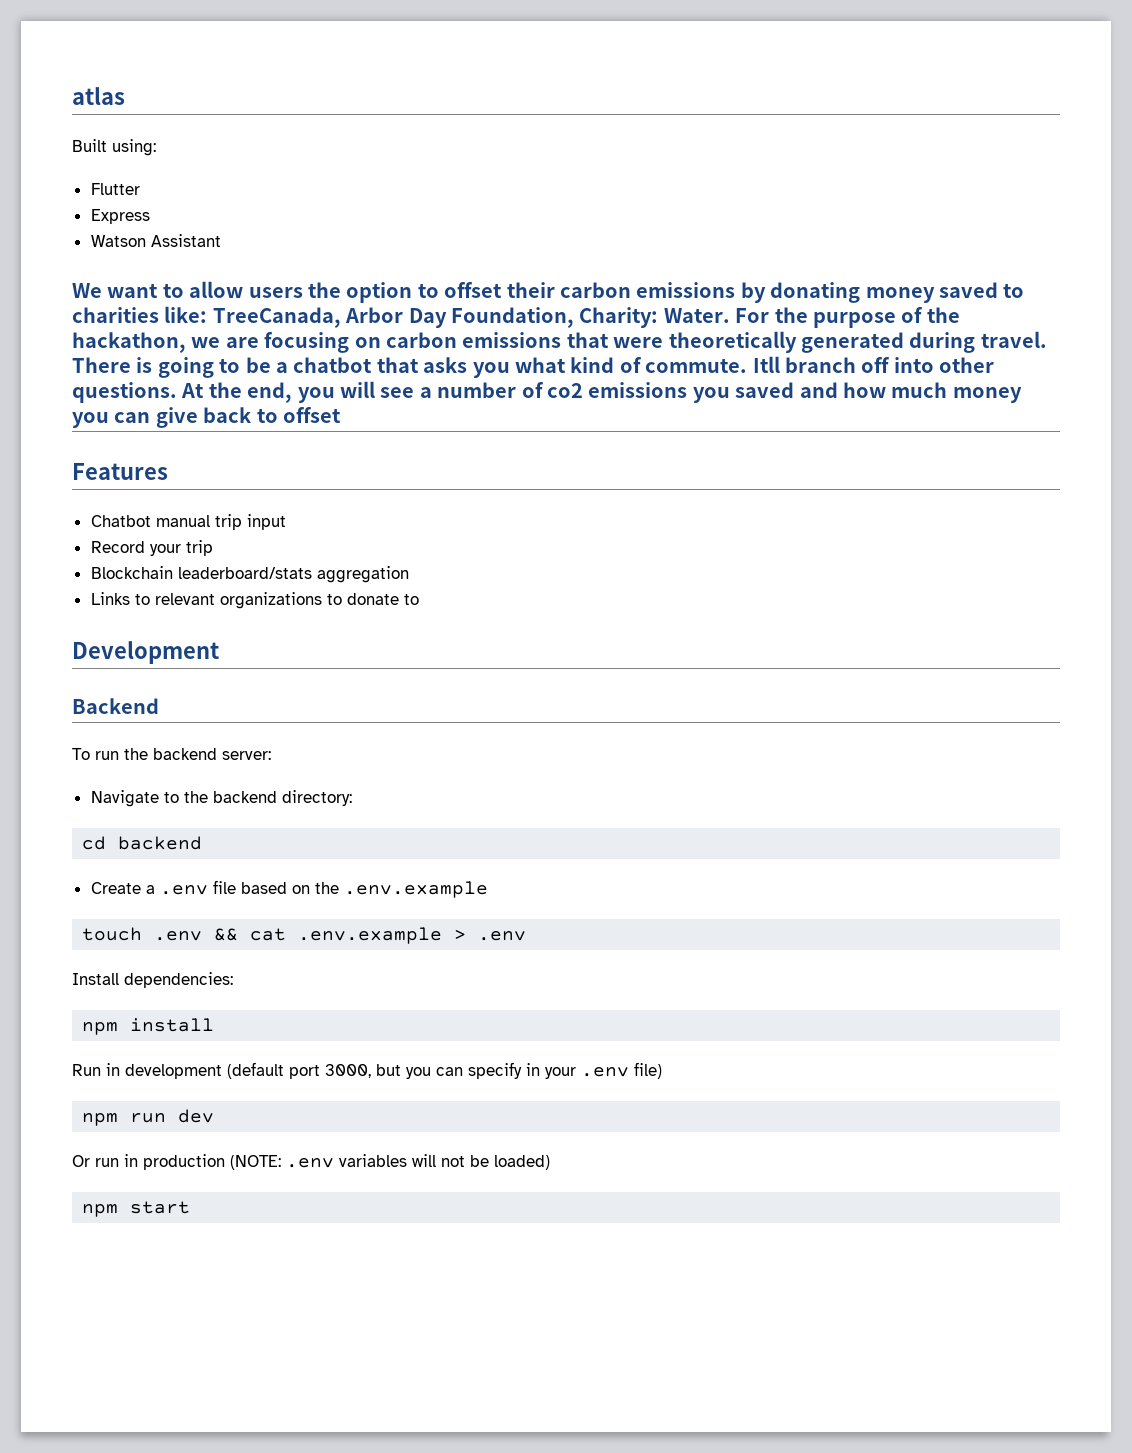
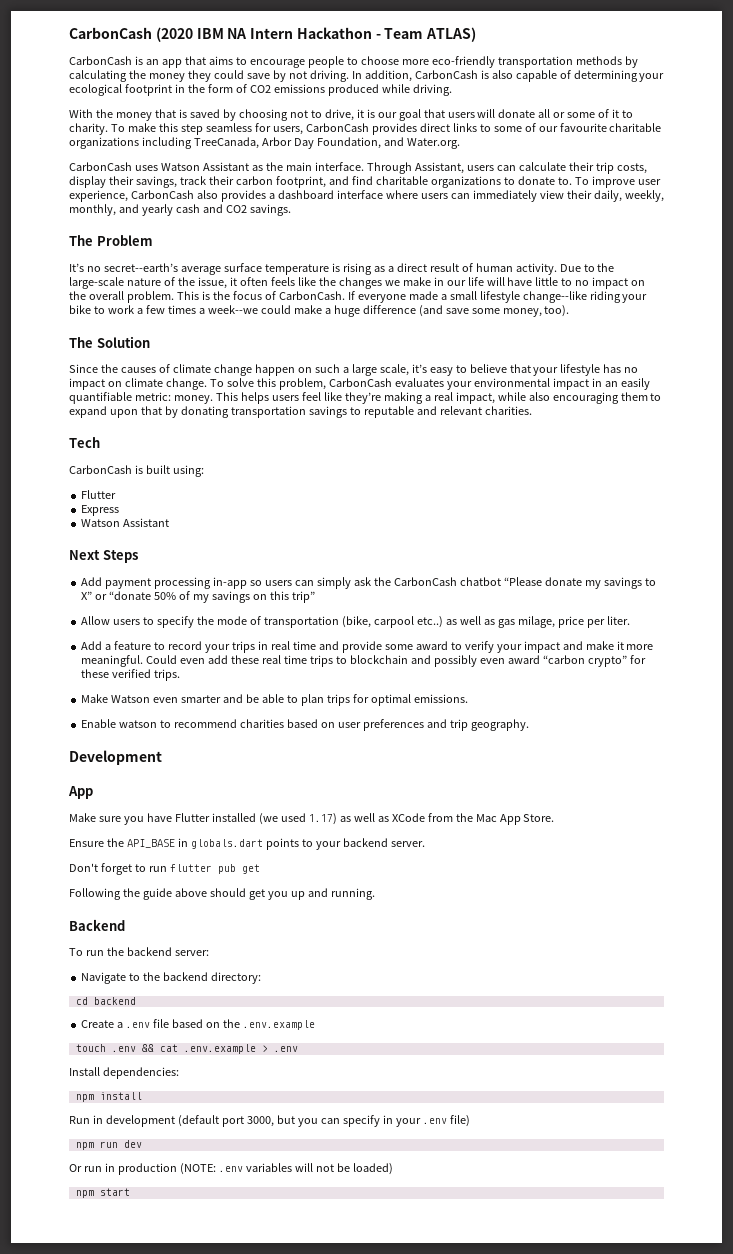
- atlas
- Built using:
+ CarbonCash (2020 IBM NA Intern Hackathon - Team ATLAS)
+ CarbonCash is an app that aims to encourage people to choose more eco-friendly transportation methods by calculating the money they could save by not driving. In addition, CarbonCash is also capable of determining your ecological footprint in the form of CO2 emissions produced while driving.
+ With the money that is saved by choosing not to drive, it is our goal that users will donate all or some of it to charity. To make this step seamless for users, CarbonCash provides direct links to some of our favourite charitable organizations including TreeCanada, Arbor Day Foundation, and Water.org.
+ CarbonCash uses Watson Assistant as the main interface. Through Assistant, users can calculate their trip costs, display their savings, track their carbon footprint, and find charitable organizations to donate to. To improve user experience, CarbonCash also provides a dashboard interface where users can immediately view their daily, weekly, monthly, and yearly cash and CO2 savings.
+ The Problem
+ It’s no secret--earth’s average surface temperature is rising as a direct result of human activity. Due to the large-scale nature of the issue, it often feels like the changes we make in our life will have little to no impact on the overall problem. This is the focus of CarbonCash. If everyone made a small lifestyle change--like riding your bike to work a few times a week--we could make a huge difference (and save some money, too).
+ The Solution
+ Since the causes of climate change happen on such a large scale, it’s easy to believe that your lifestyle has no impact on climate change. To solve this problem, CarbonCash evaluates your environmental impact in an easily quantifiable metric: money. This helps users feel like they’re making a real impact, while also encouraging them to expand upon that by donating transportation savings to reputable and relevant charities.
+ Tech
+ CarbonCash is built using:
- We want to allow users the option to offset their carbon emissions by donating money saved to charities like: TreeCanada, Arbor Day Foundation, Charity: Water. For the purpose of the hackathon, we are focusing on carbon emissions that were theoretically generated during travel. There is going to be a chatbot that asks you what kind of commute. Itll branch off into other questions. At the end, you will see a number of co2 emissions you saved and how much money you can give back to offset
- Features
- Chatbot manual trip input
- Record your trip
- Blockchain leaderboard/stats aggregation
- Links to relevant organizations to donate to
+ Next Steps
+ Add payment processing in-app so users can simply ask the CarbonCash chatbot “Please donate my savings to X” or “donate 50% of my savings on this trip”
+ Allow users to specify the mode of transportation (bike, carpool etc..) as well as gas milage, price per liter.
+ Add a feature to record your trips in real time and provide some award to verify your impact and make it more meaningful. Could even add these real time trips to blockchain and possibly even award “carbon crypto” for these verified trips.
+ Make Watson even smarter and be able to plan trips for optimal emissions.
+ Enable watson to recommend charities based on user preferences and trip geography.
  Development
+ App
+ Make sure you have Flutter installed (we used 1.17) as well as XCode from the Mac App Store.
+ Ensure the API_BASE in globals.dart points to your backend server.
+ Don't forget to run flutter pub get
+ Following the guide above should get you up and running.

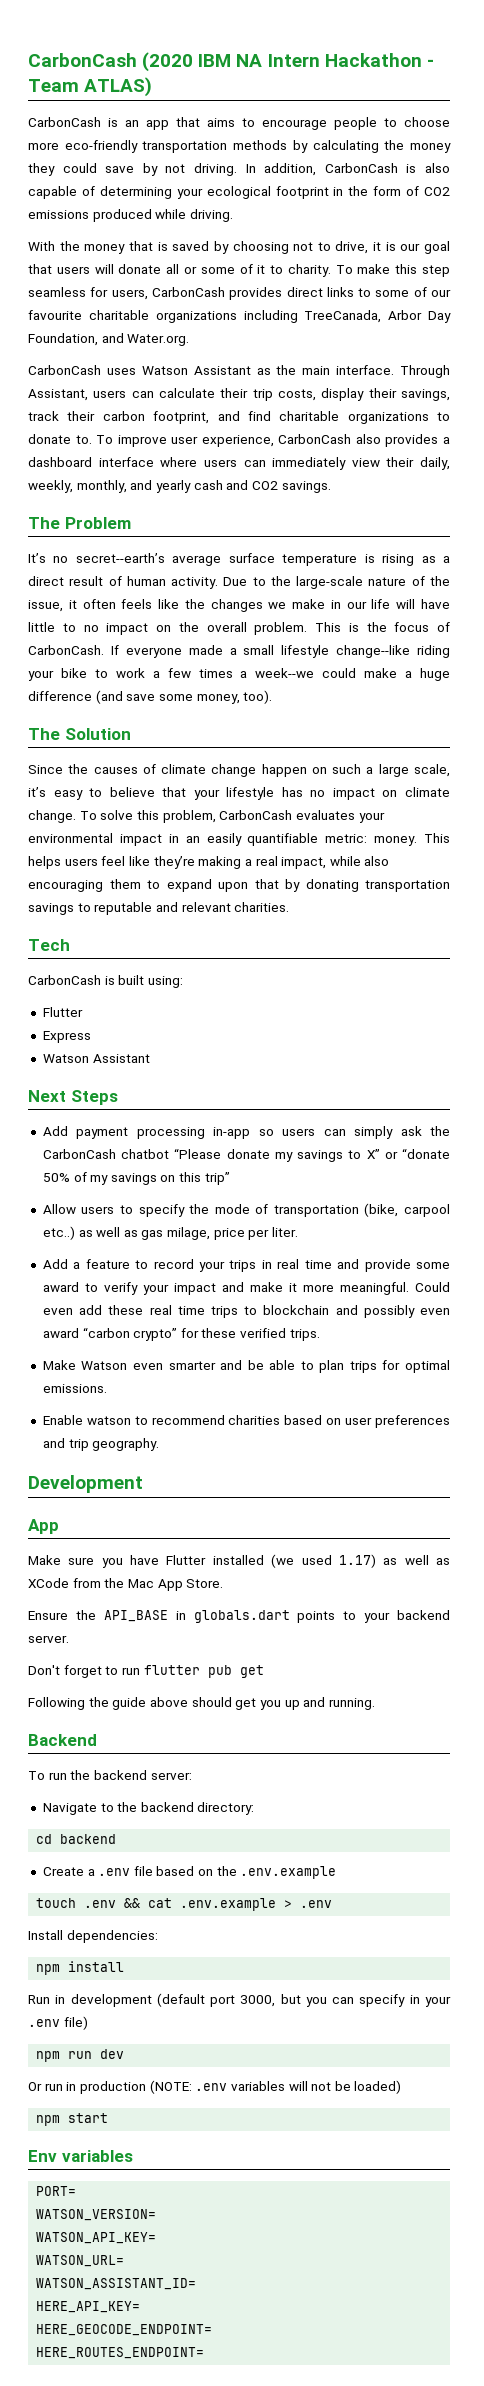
+ Env variables
+ PORT=
+ WATSON_VERSION=
+ WATSON_API_KEY=
+ WATSON_URL=
+ WATSON_ASSISTANT_ID=
+ HERE_API_KEY=
+ HERE_GEOCODE_ENDPOINT=
+ HERE_ROUTES_ENDPOINT=

